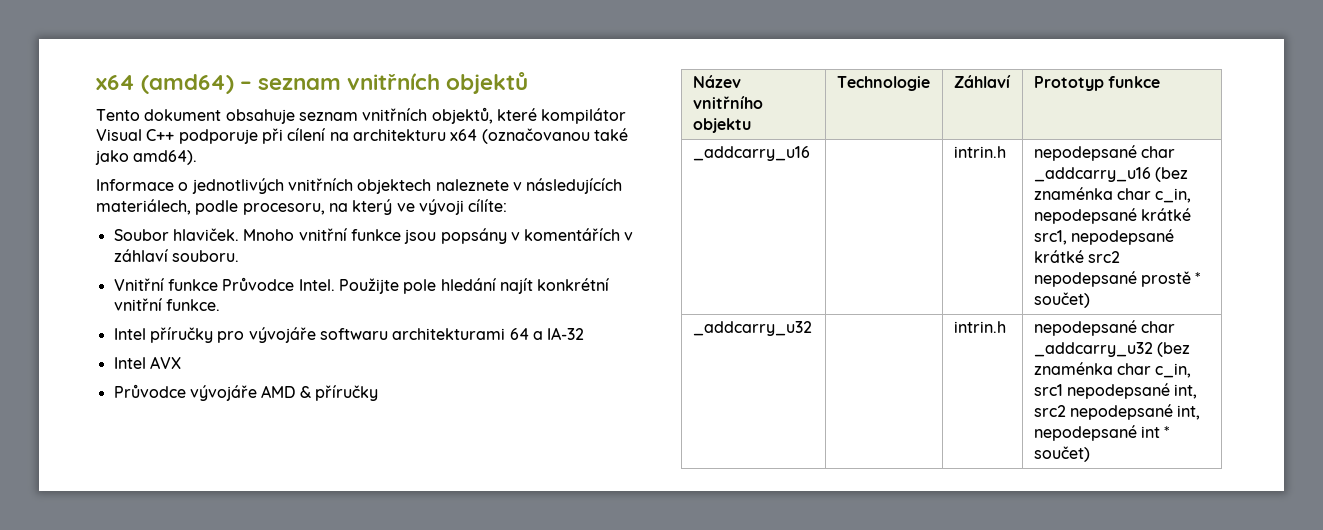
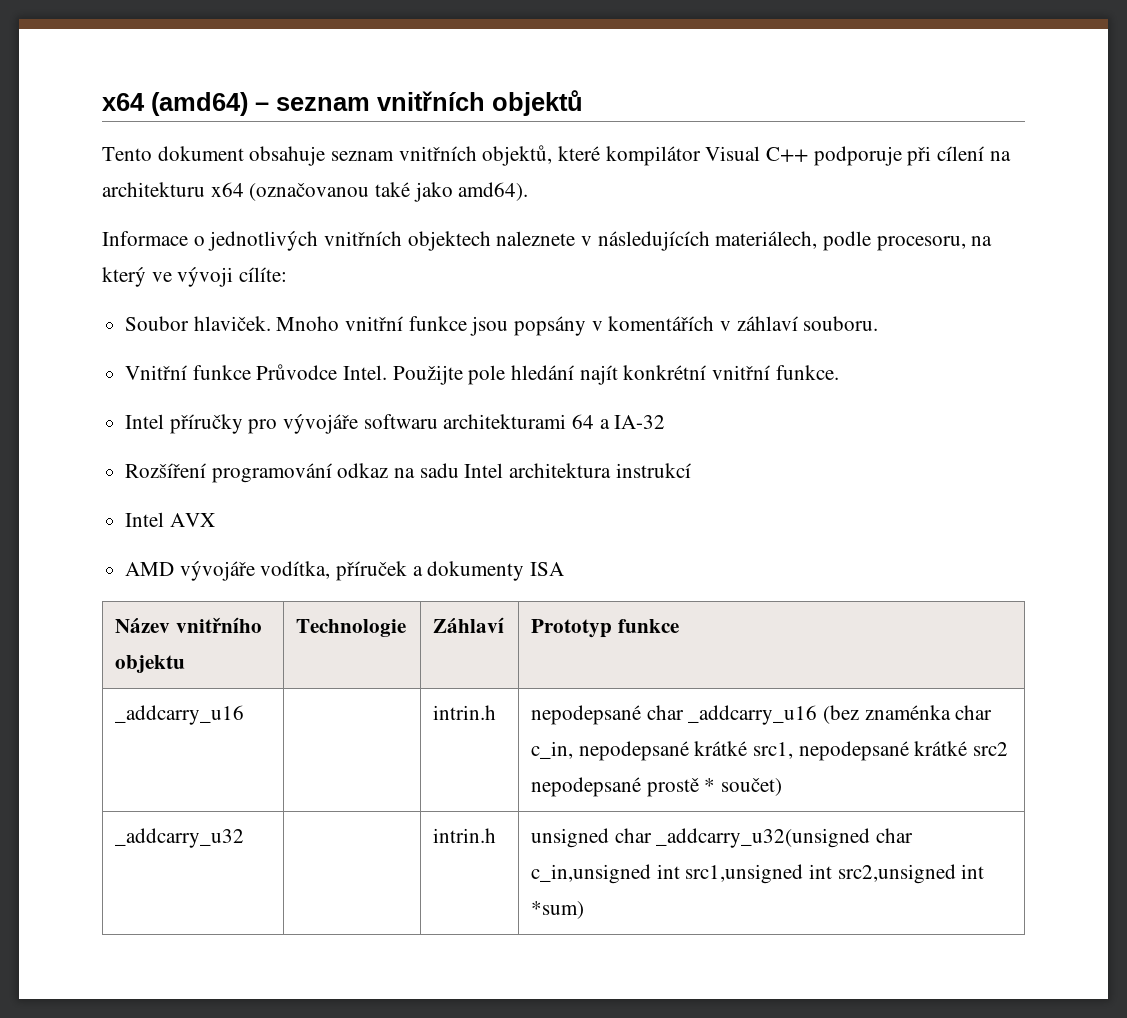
+ Rozšíření programování odkaz na sadu Intel architektura instrukcí
  Intel AVX
- Průvodce vývojáře AMD & příručky
+ AMD vývojáře vodítka, příruček a dokumenty ISA
- _addcarry_u32 | | intrin.h | nepodepsané char _addcarry_u32 (bez znaménka char c_in, src1 nepodepsané int, src2 nepodepsané int, nepodepsané int * součet)
+ _addcarry_u32 | | intrin.h | unsigned char _addcarry_u32(unsigned char c_in,unsigned int src1,unsigned int src2,unsigned int *sum)

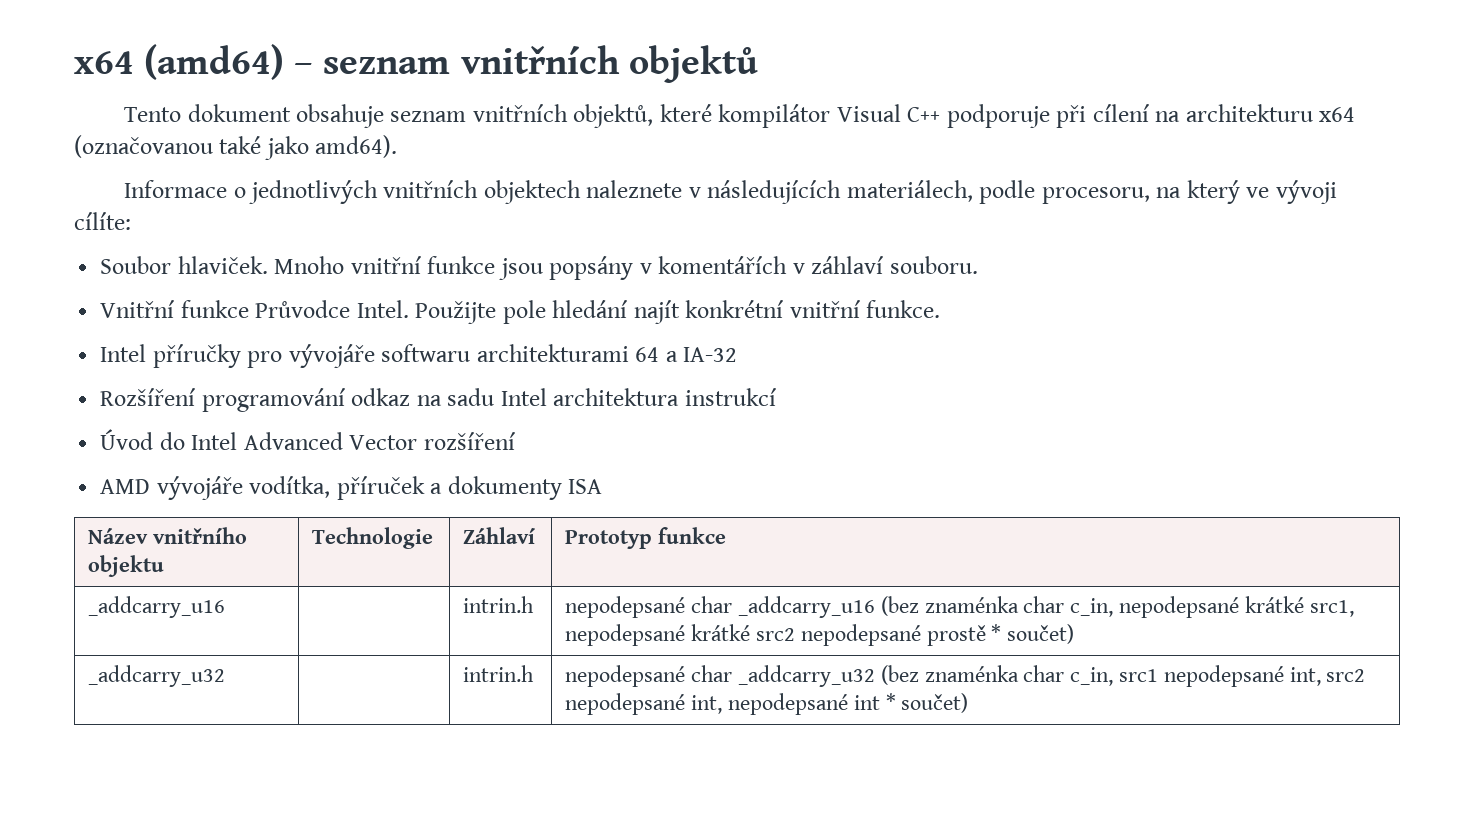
- Intel AVX
+ Úvod do Intel Advanced Vector rozšíření
- _addcarry_u32 | | intrin.h | unsigned char _addcarry_u32(unsigned char c_in,unsigned int src1,unsigned int src2,unsigned int *sum)
+ _addcarry_u32 | | intrin.h | nepodepsané char _addcarry_u32 (bez znaménka char c_in, src1 nepodepsané int, src2 nepodepsané int, nepodepsané int * součet)

